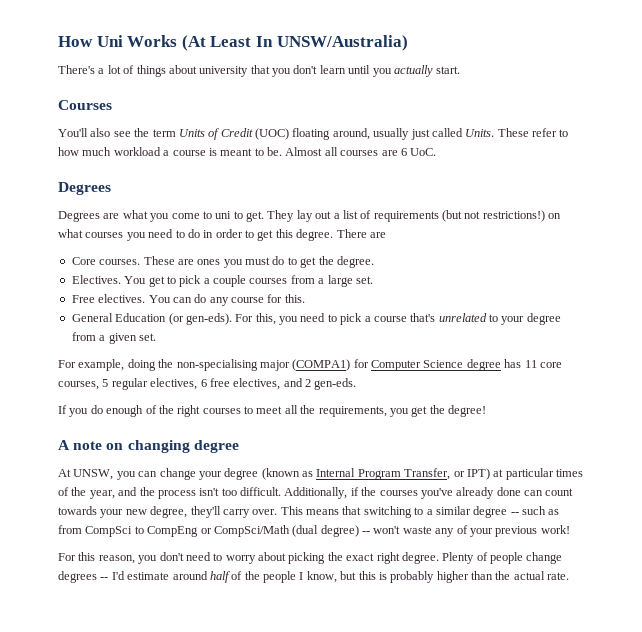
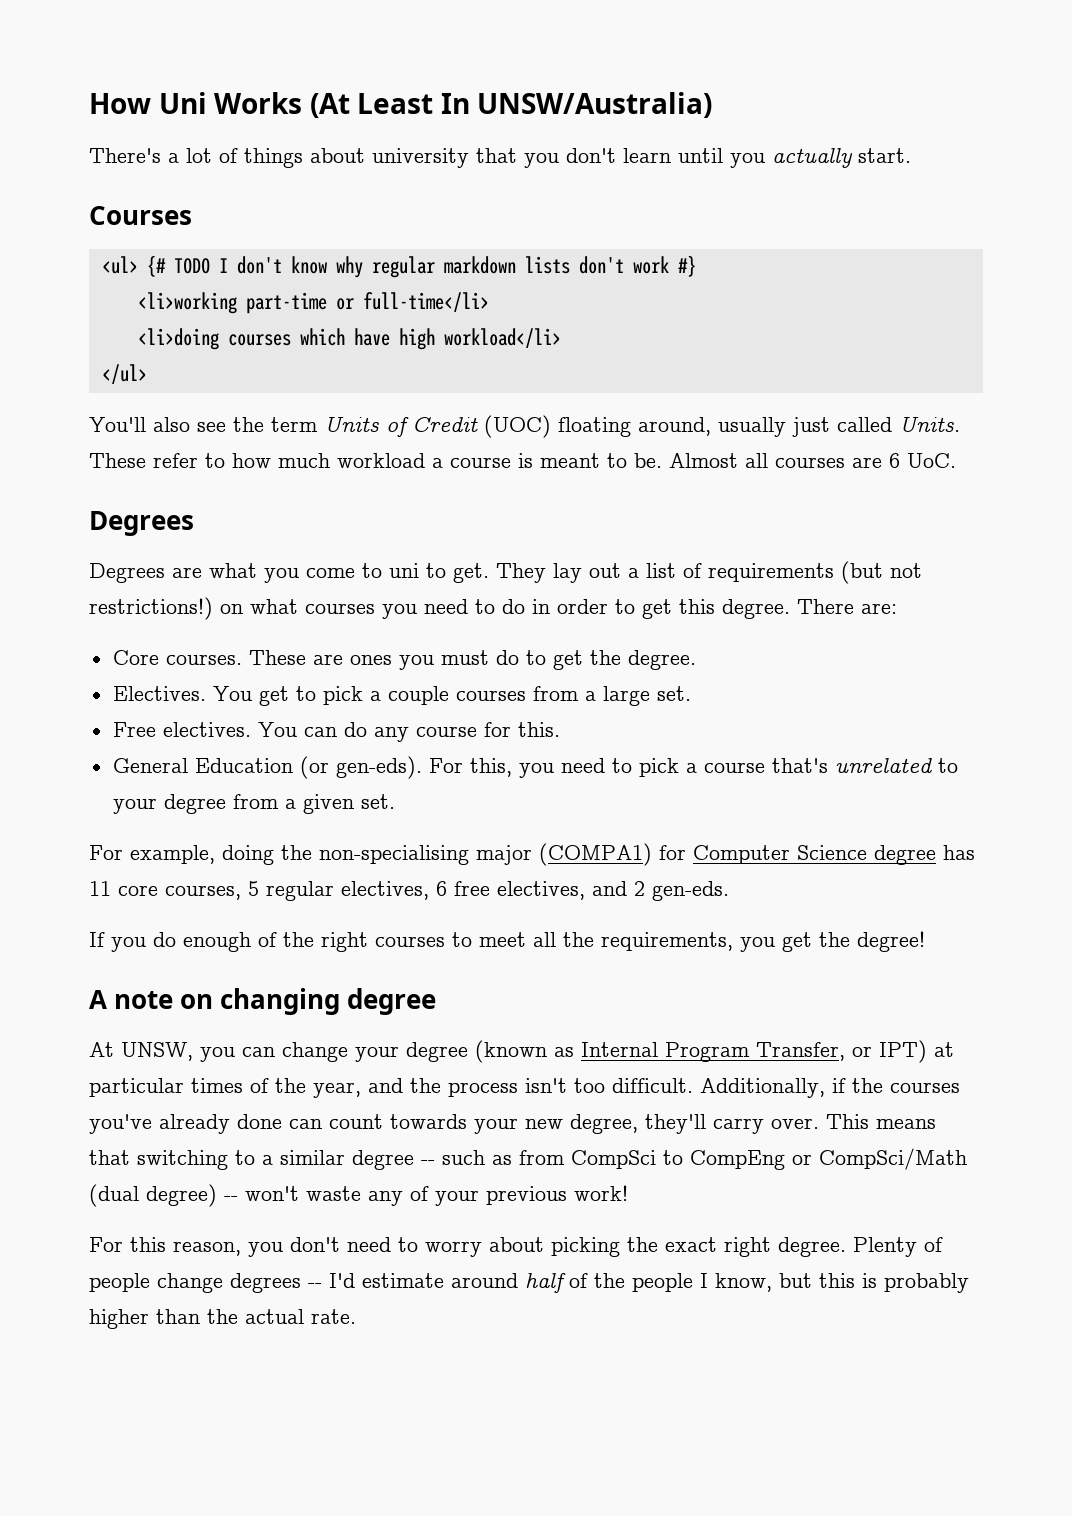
+ <ul> {# TODO I don't know why regular markdown lists don't work #}
+ <li>working part-time or full-time</li>
+ <li>doing courses which have high workload</li>
+ </ul>
- There are
+ There are:

